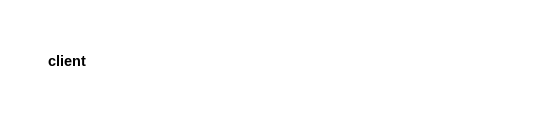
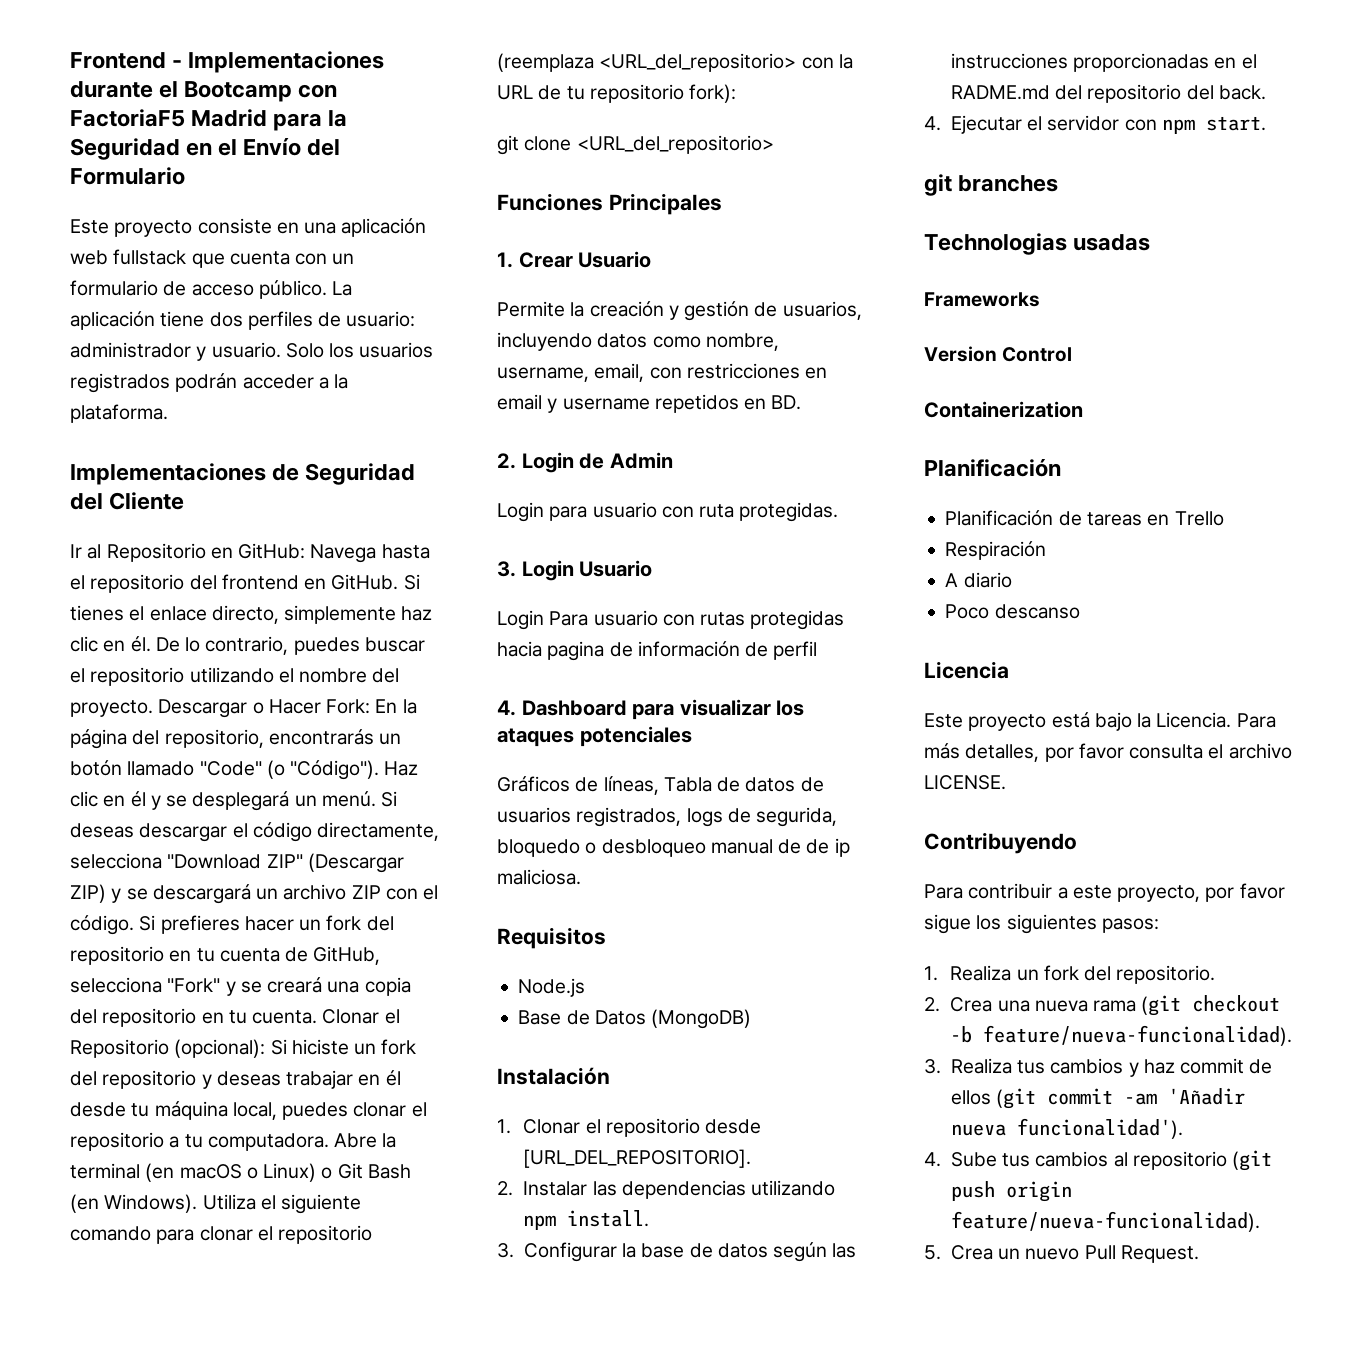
- client
+ Frontend - Implementaciones durante el Bootcamp con FactoriaF5 Madrid para la Seguridad en el Envío del Formulario
+ Este proyecto consiste en una aplicación web fullstack que cuenta con un formulario de acceso público. La aplicación tiene dos perfiles de usuario: administrador y usuario. Solo los usuarios registrados podrán acceder a la plataforma.
+ Implementaciones de Seguridad del Cliente
+ Ir al Repositorio en GitHub: Navega hasta el repositorio del frontend en GitHub. Si tienes el enlace directo, simplemente haz clic en él. De lo contrario, puedes buscar el repositorio utilizando el nombre del proyecto. Descargar o Hacer Fork: En la página del repositorio, encontrarás un botón llamado "Code" (o "Código"). Haz clic en él y se desplegará un menú. Si deseas descargar el código directamente, selecciona "Download ZIP" (Descargar ZIP) y se descargará un archivo ZIP con el código. Si prefieres hacer un fork del repositorio en tu cuenta de GitHub, selecciona "Fork" y se creará una copia del repositorio en tu cuenta. Clonar el Repositorio (opcional): Si hiciste un fork del repositorio y deseas trabajar en él desde tu máquina local, puedes clonar el repositorio a tu computadora. Abre la terminal (en macOS o Linux) o Git Bash (en Windows). Utiliza el siguiente comando para clonar el repositorio (reemplaza <URL_del_repositorio> con la URL de tu repositorio fork):
+ git clone <URL_del_repositorio>
+ Funciones Principales
+ 1. Crear Usuario
+ Permite la creación y gestión de usuarios, incluyendo datos como nombre, username, email, con restricciones en email y username repetidos en BD.
+ 2. Login de Admin
+ Login para usuario con ruta protegidas.
+ 3. Login Usuario
+ Login Para usuario con rutas protegidas hacia pagina de información de perfil
+ 4. Dashboard para visualizar los ataques potenciales
+ Gráficos de líneas, Tabla de datos de usuarios registrados, logs de segurida, bloquedo o desbloqueo manual de de ip maliciosa.
+ Requisitos
+ Node.js
+ Base de Datos (MongoDB)
+ Instalación
+ 1. Clonar el repositorio desde [URL_DEL_REPOSITORIO].
+ 2. Instalar las dependencias utilizando npm install.
+ 3. Configurar la base de datos según las instrucciones proporcionadas en el RADME.md del repositorio del back.
+ 4. Ejecutar el servidor con npm start.
+ git branches
+ Technologias usadas
+ Frameworks
+ Version Control
+ Containerization
+ Planificación
+ Planificación de tareas en Trello
+ Respiración
+ A diario
+ Poco descanso
+ Licencia
+ Este proyecto está bajo la Licencia. Para más detalles, por favor consulta el archivo LICENSE.
+ Contribuyendo
+ Para contribuir a este proyecto, por favor sigue los siguientes pasos:
+ 1. Realiza un fork del repositorio.
+ 2. Crea una nueva rama (git checkout -b feature/nueva-funcionalidad).
+ 3. Realiza tus cambios y haz commit de ellos (git commit -am 'Añadir nueva funcionalidad').
+ 4. Sube tus cambios al repositorio (git push origin feature/nueva-funcionalidad).
+ 5. Crea un nuevo Pull Request.

